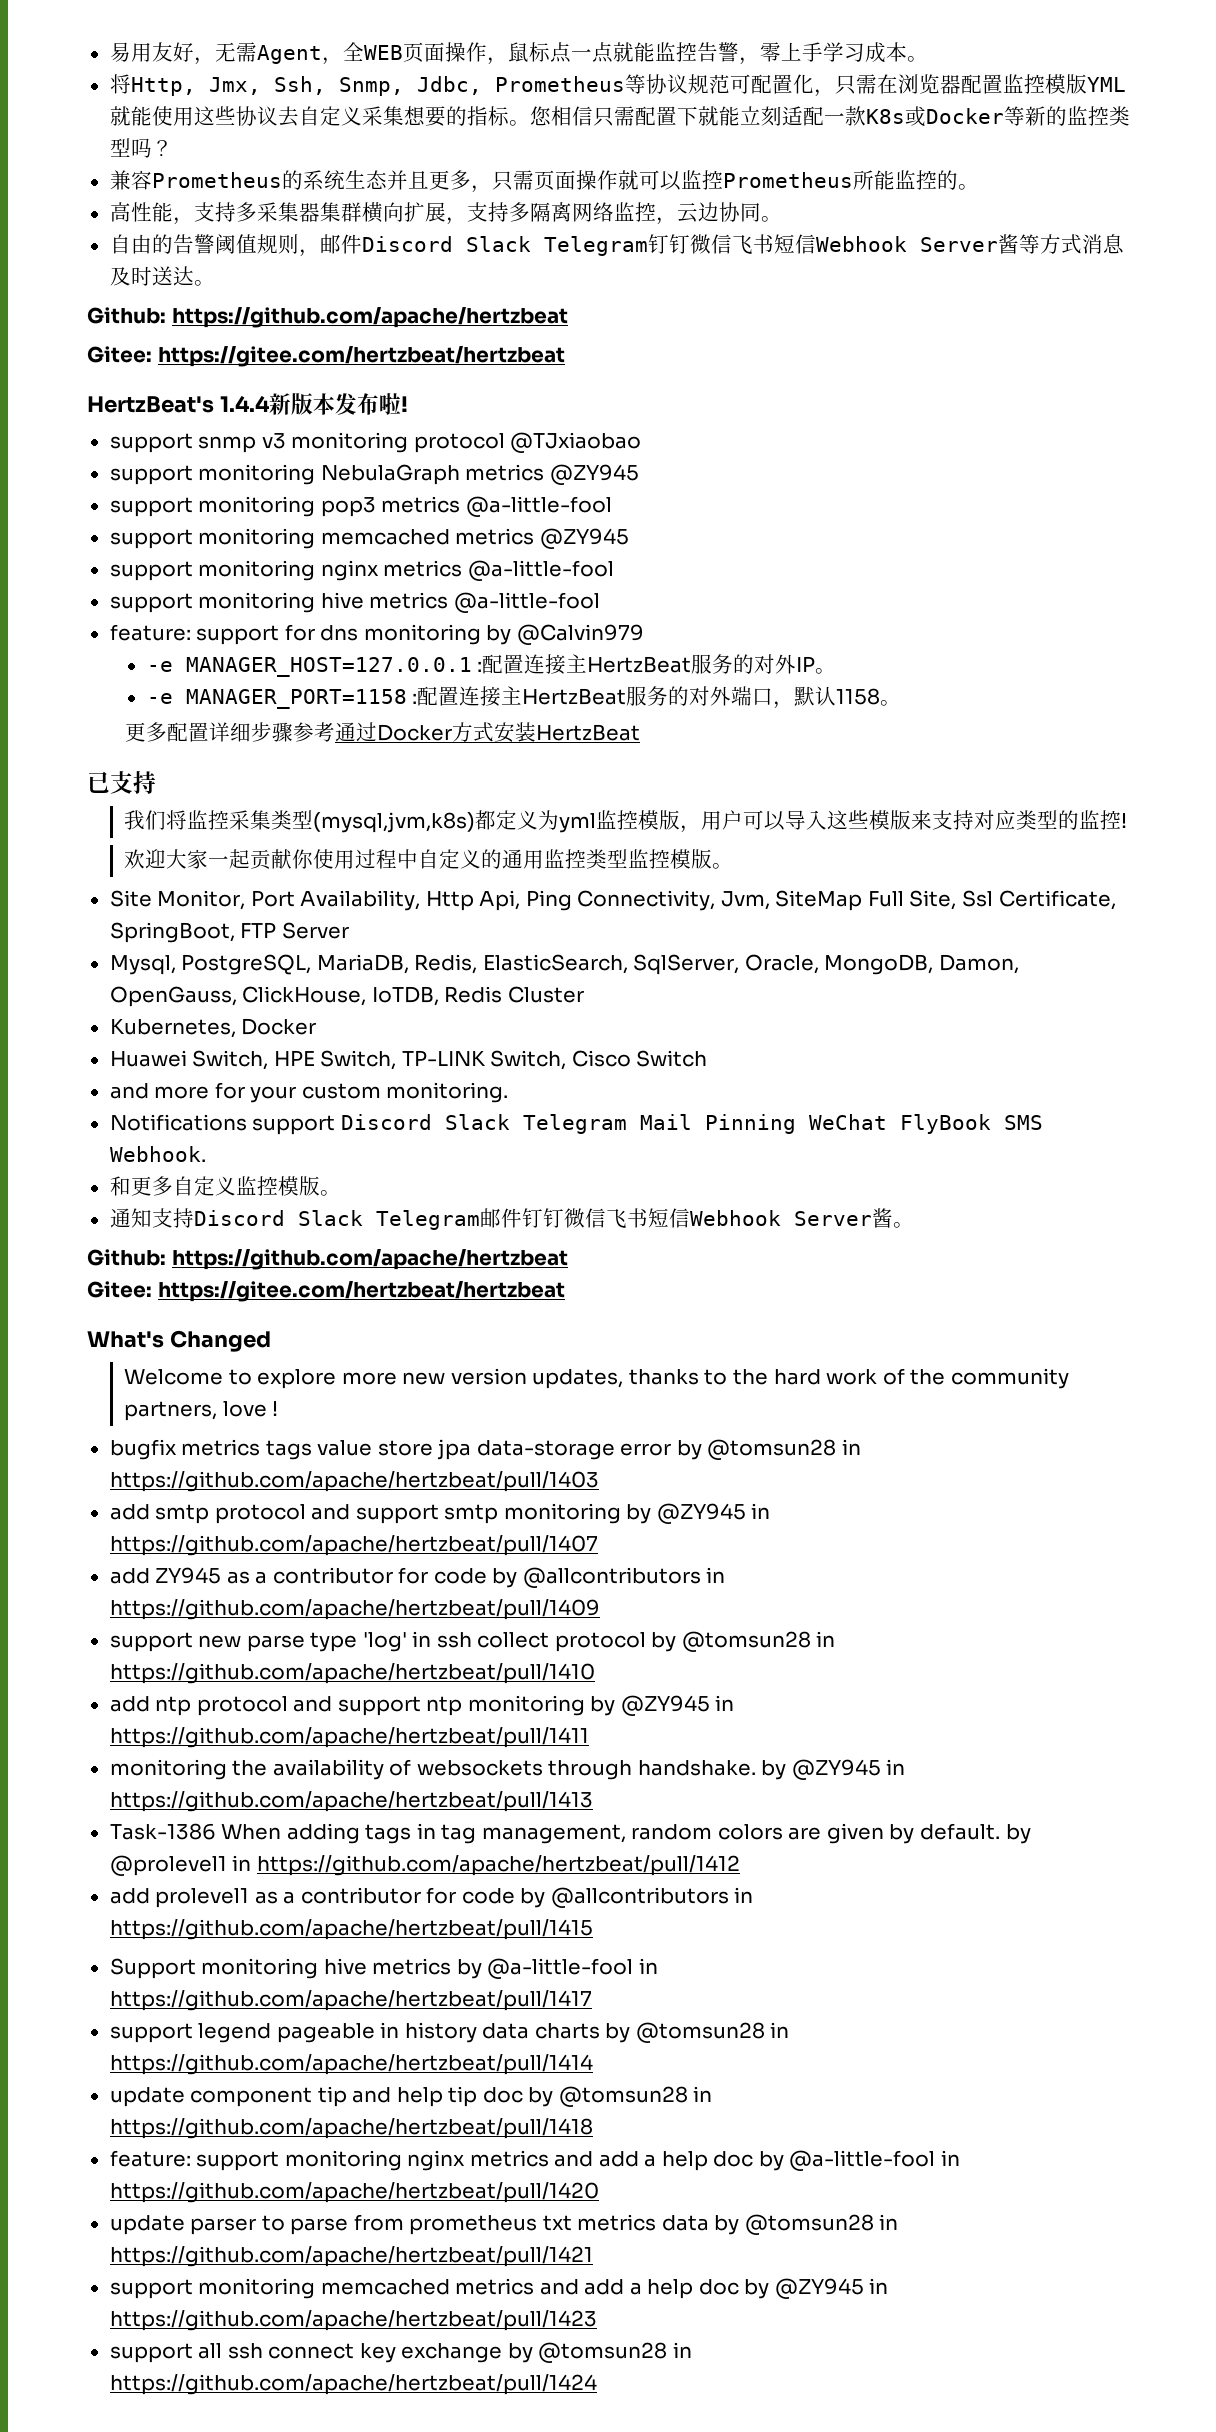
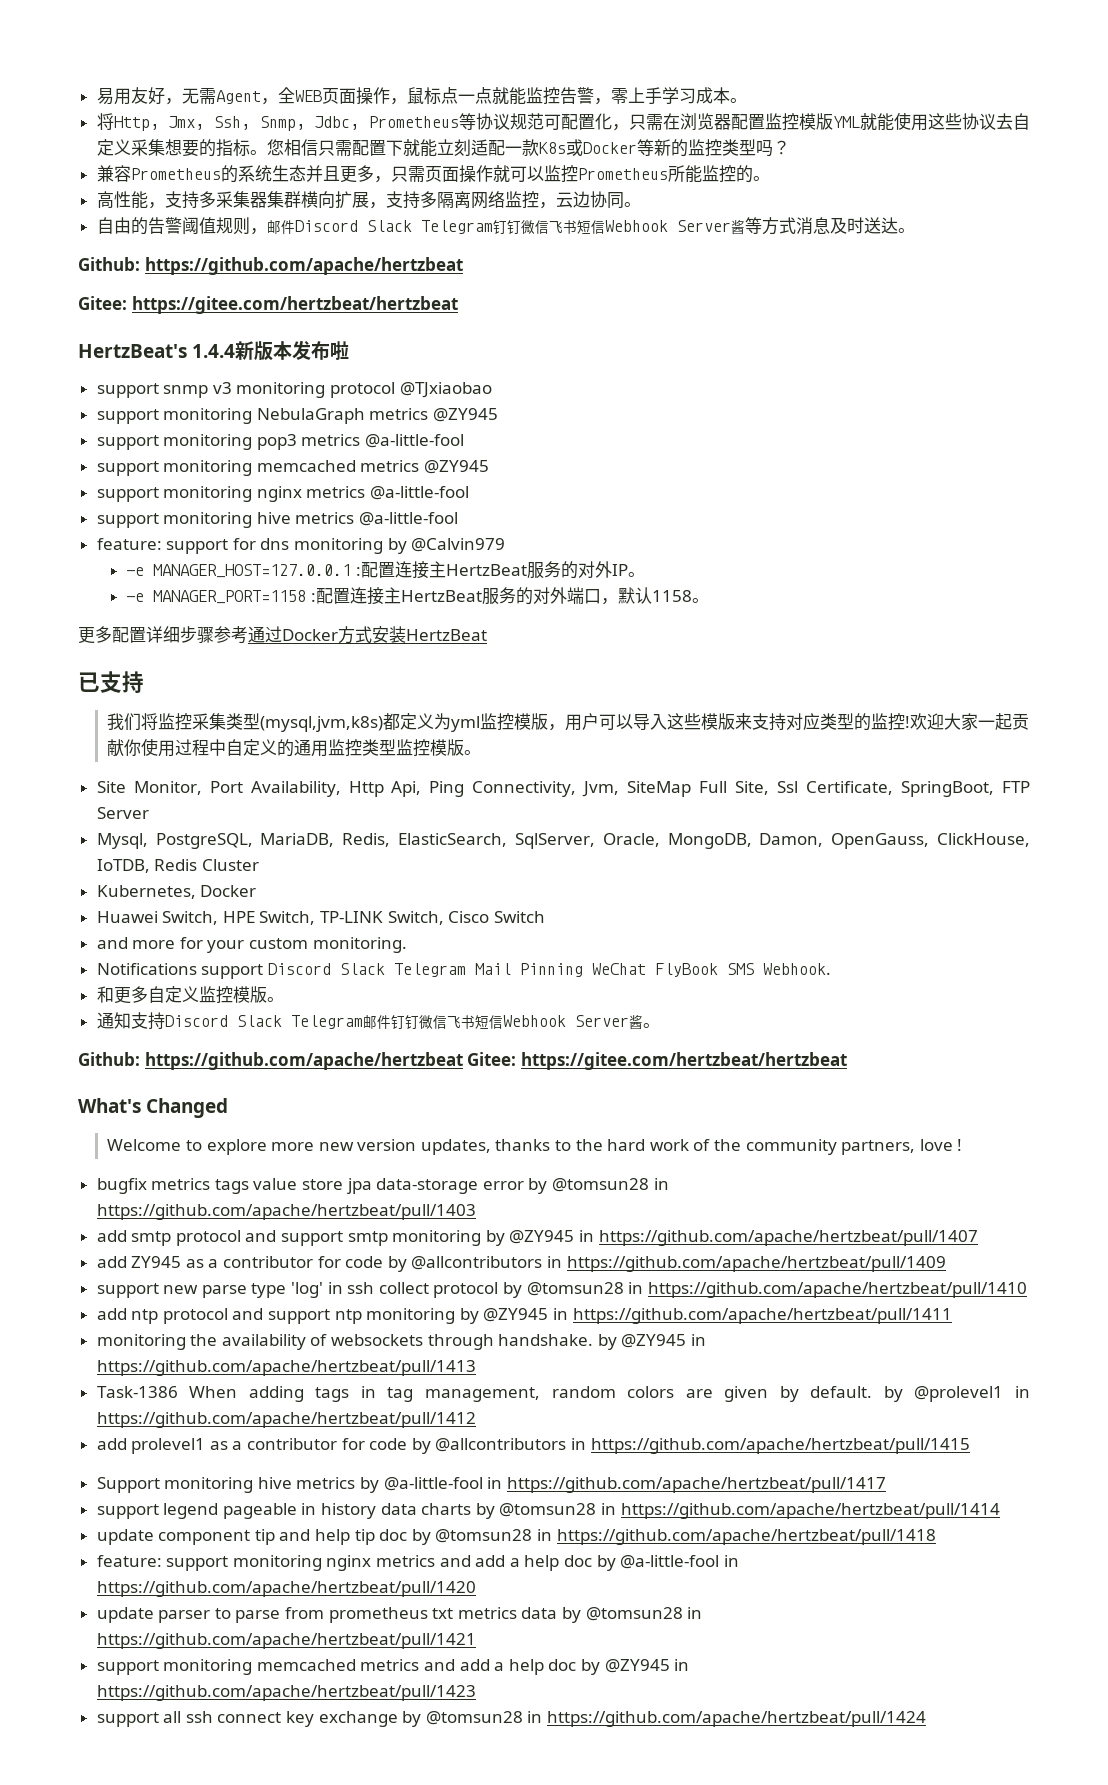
- HertzBeat's 1.4.4新版本发布啦!
+ HertzBeat's 1.4.4新版本发布啦
- 我们将监控采集类型(mysql,jvm,k8s)都定义为yml监控模版，用户可以导入这些模版来支持对应类型的监控!
- 欢迎大家一起贡献你使用过程中自定义的通用监控类型监控模版。
+ 我们将监控采集类型(mysql,jvm,k8s)都定义为yml监控模版，用户可以导入这些模版来支持对应类型的监控!欢迎大家一起贡献你使用过程中自定义的通用监控类型监控模版。
  通知支持Discord Slack Telegram邮件钉钉微信飞书短信Webhook Server酱。
- Github: https://github.com/apache/hertzbeat
- Gitee: https://gitee.com/hertzbeat/hertzbeat
+ Github: https://github.com/apache/hertzbeat Gitee: https://gitee.com/hertzbeat/hertzbeat

